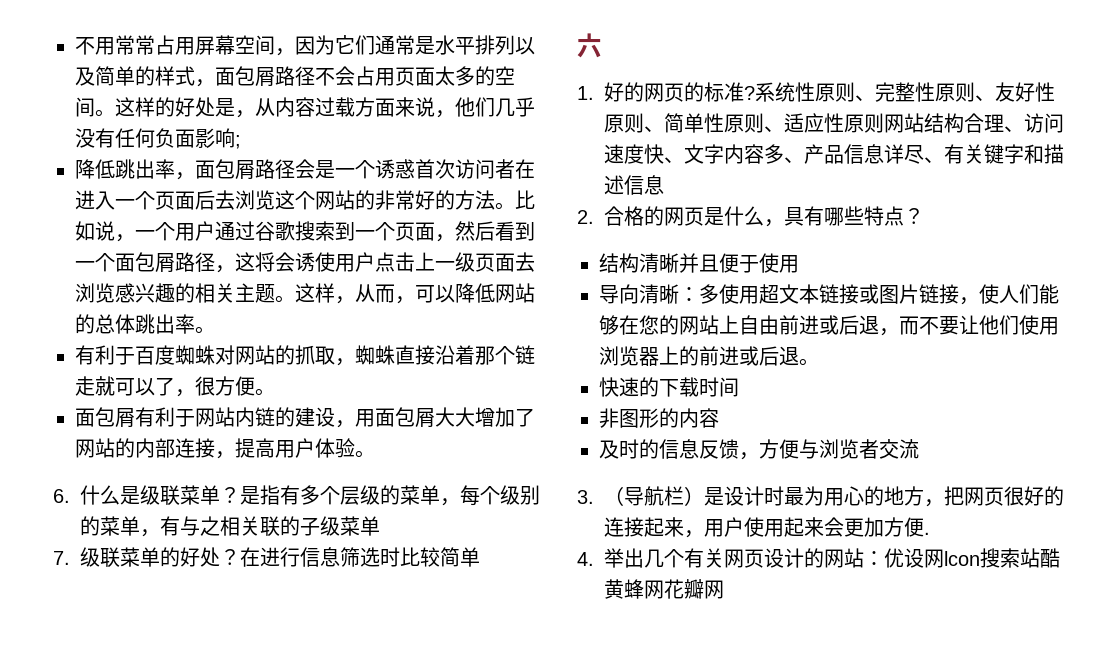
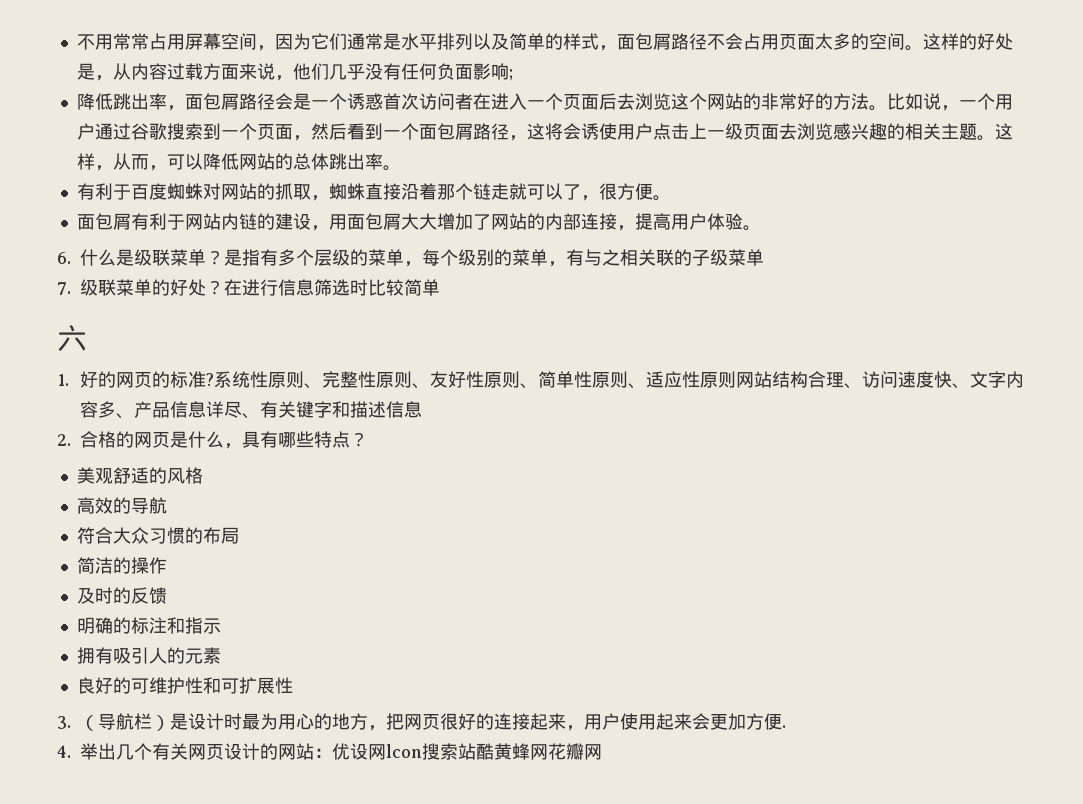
- 结构清晰并且便于使用
- 导向清晰：多使用超文本链接或图片链接，使人们能够在您的网站上自由前进或后退，而不要让他们使用浏览器上的前进或后退。
- 快速的下载时间
- 非图形的内容
+ 美观舒适的风格
+ 高效的导航
+ 符合大众习惯的布局
+ 简洁的操作
- 及时的信息反馈，方便与浏览者交流
+ 及时的反馈
+ 明确的标注和指示
+ 拥有吸引人的元素
+ 良好的可维护性和可扩展性

